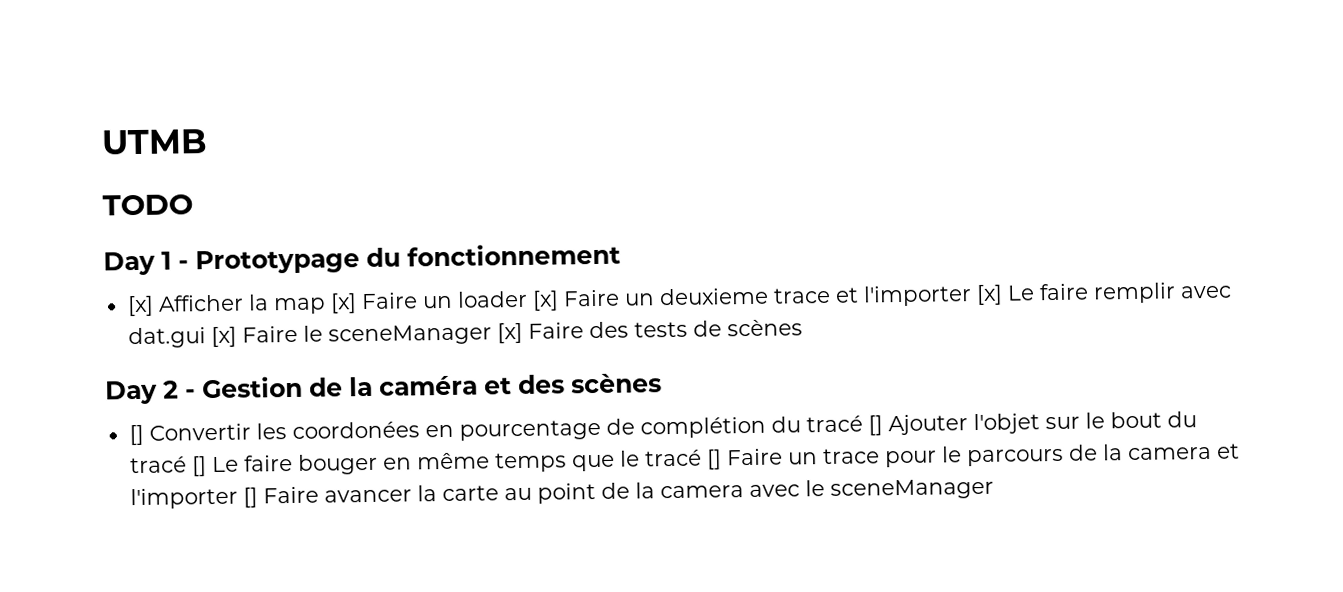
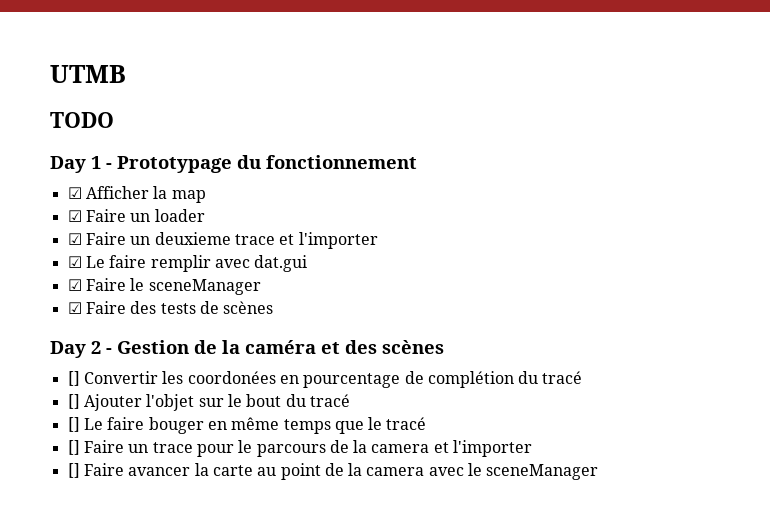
- [x] Afficher la map [x] Faire un loader [x] Faire un deuxieme trace et l'importer [x] Le faire remplir avec dat.gui [x] Faire le sceneManager [x] Faire des tests de scènes
+ ☑ Afficher la map
+ ☑ Faire un loader
+ ☑ Faire un deuxieme trace et l'importer
+ ☑ Le faire remplir avec dat.gui
+ ☑ Faire le sceneManager
+ ☑ Faire des tests de scènes
- [] Convertir les coordonées en pourcentage de complétion du tracé [] Ajouter l'objet sur le bout du tracé [] Le faire bouger en même temps que le tracé [] Faire un trace pour le parcours de la camera et l'importer [] Faire avancer la carte au point de la camera avec le sceneManager
+ [] Convertir les coordonées en pourcentage de complétion du tracé
+ [] Ajouter l'objet sur le bout du tracé
+ [] Le faire bouger en même temps que le tracé
+ [] Faire un trace pour le parcours de la camera et l'importer
+ [] Faire avancer la carte au point de la camera avec le sceneManager

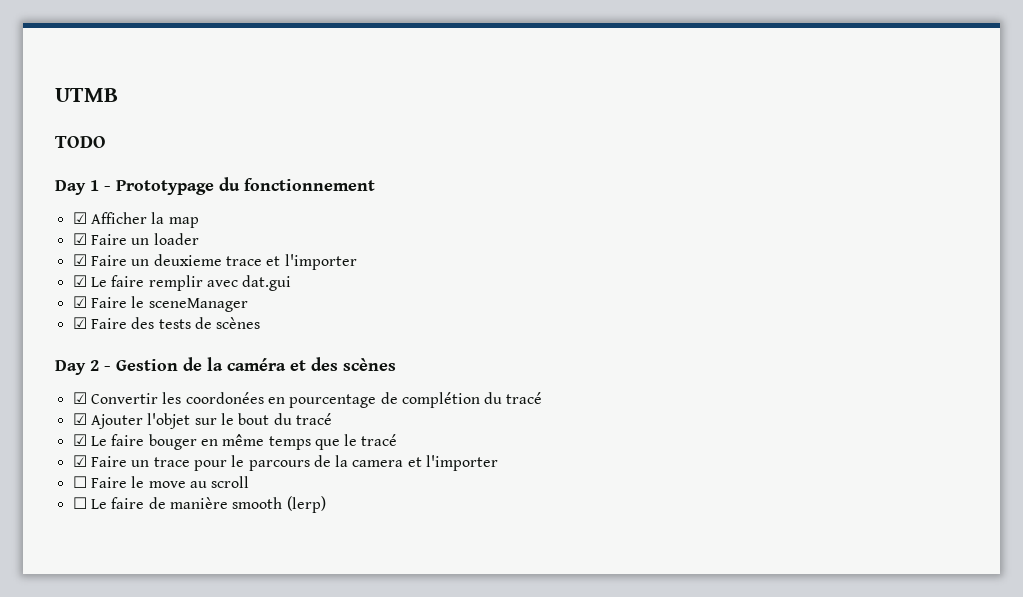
- [] Convertir les coordonées en pourcentage de complétion du tracé
+ ☑ Convertir les coordonées en pourcentage de complétion du tracé
- [] Ajouter l'objet sur le bout du tracé
+ ☑ Ajouter l'objet sur le bout du tracé
- [] Le faire bouger en même temps que le tracé
+ ☑ Le faire bouger en même temps que le tracé
- [] Faire un trace pour le parcours de la camera et l'importer
+ ☑ Faire un trace pour le parcours de la camera et l'importer
- [] Faire avancer la carte au point de la camera avec le sceneManager
+ ☐ Faire le move au scroll
+ ☐ Le faire de manière smooth (lerp)

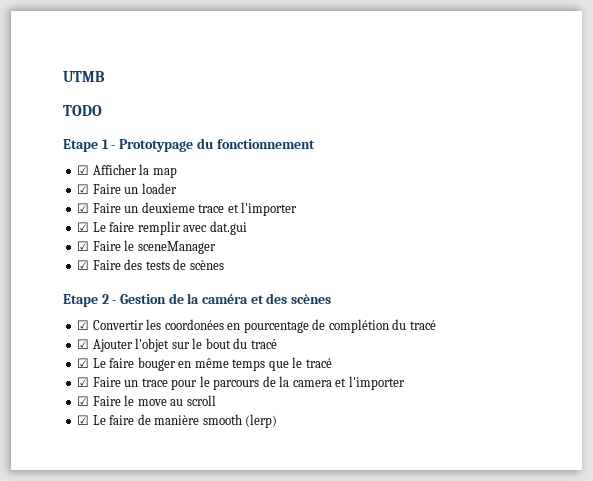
- Day 1 - Prototypage du fonctionnement
+ Etape 1 - Prototypage du fonctionnement
- Day 2 - Gestion de la caméra et des scènes
+ Etape 2 - Gestion de la caméra et des scènes
- ☐ Faire le move au scroll
+ ☑ Faire le move au scroll
- ☐ Le faire de manière smooth (lerp)
+ ☑ Le faire de manière smooth (lerp)

